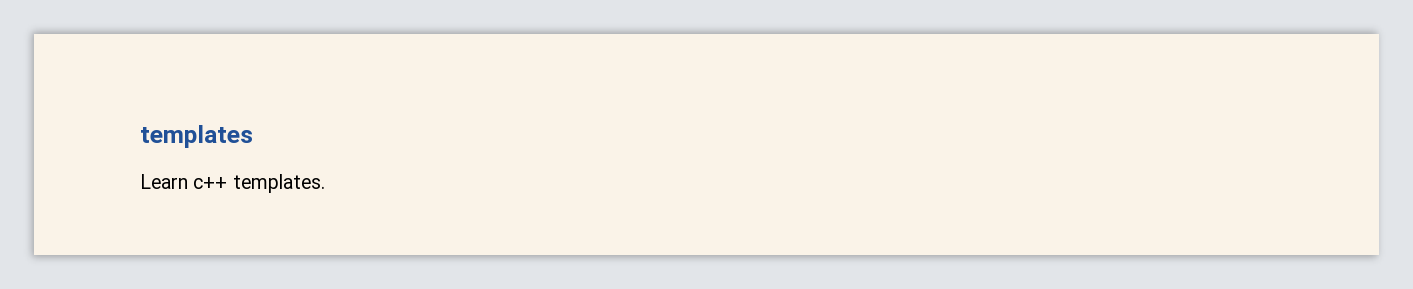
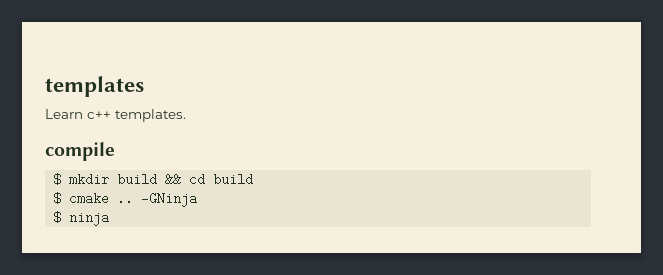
+ compile
+ $ mkdir build && cd build
+ $ cmake .. -GNinja
+ $ ninja

